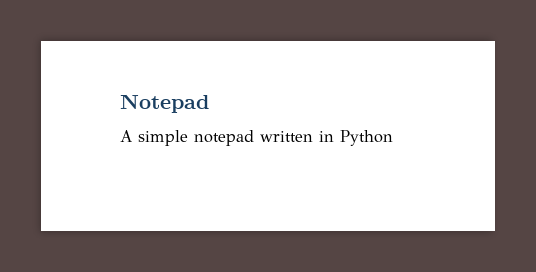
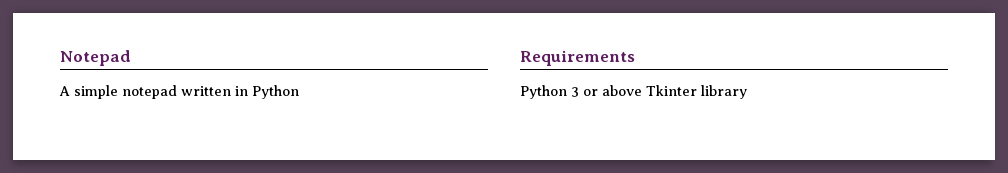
+ Requirements
+ Python 3 or above Tkinter library

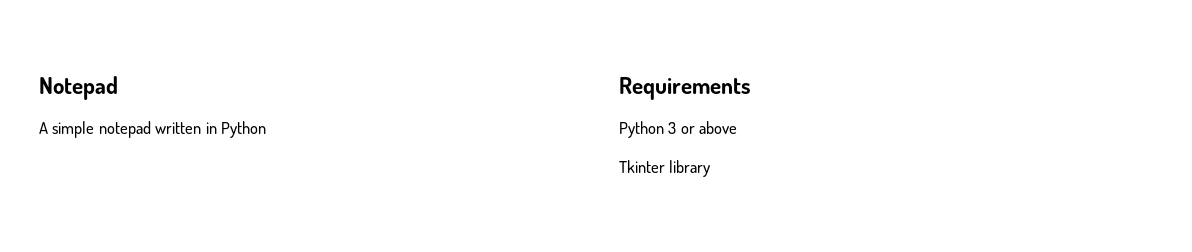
- Python 3 or above Tkinter library
+ Python 3 or above
+ Tkinter library

